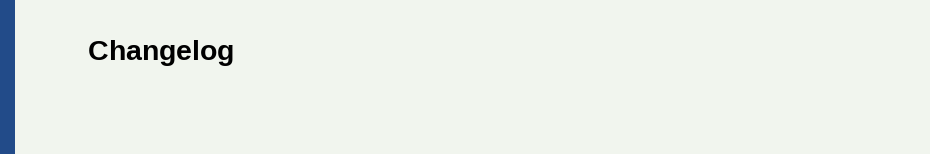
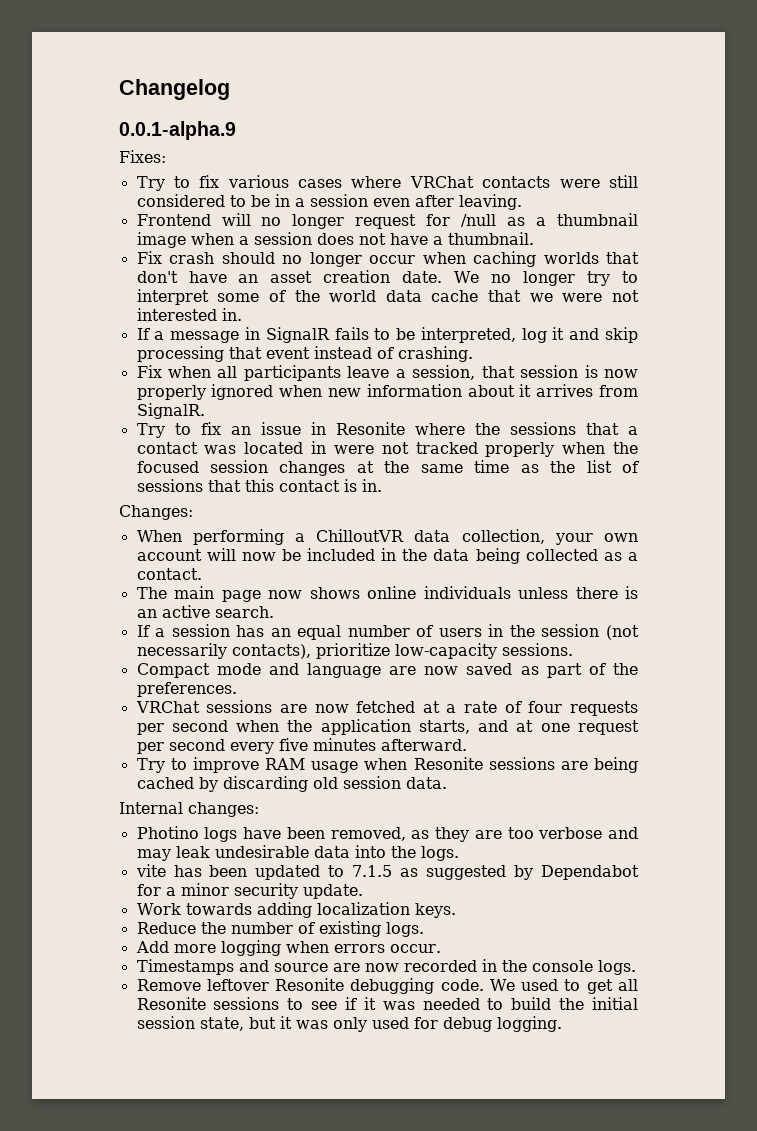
+ 0.0.1-alpha.9
+ Fixes:
+ Try to fix various cases where VRChat contacts were still considered to be in a session even after leaving.
+ Frontend will no longer request for /null as a thumbnail image when a session does not have a thumbnail.
+ Fix crash should no longer occur when caching worlds that don't have an asset creation date. We no longer try to interpret some of the world data cache that we were not interested in.
+ If a message in SignalR fails to be interpreted, log it and skip processing that event instead of crashing.
+ Fix when all participants leave a session, that session is now properly ignored when new information about it arrives from SignalR.
+ Try to fix an issue in Resonite where the sessions that a contact was located in were not tracked properly when the focused session changes at the same time as the list of sessions that this contact is in.
+ Changes:
+ When performing a ChilloutVR data collection, your own account will now be included in the data being collected as a contact.
+ The main page now shows online individuals unless there is an active search.
+ If a session has an equal number of users in the session (not necessarily contacts), prioritize low-capacity sessions.
+ Compact mode and language are now saved as part of the preferences.
+ VRChat sessions are now fetched at a rate of four requests per second when the application starts, and at one request per second every five minutes afterward.
+ Try to improve RAM usage when Resonite sessions are being cached by discarding old session data.
+ Internal changes:
+ Photino logs have been removed, as they are too verbose and may leak undesirable data into the logs.
+ vite has been updated to 7.1.5 as suggested by Dependabot for a minor security update.
+ Work towards adding localization keys.
+ Reduce the number of existing logs.
+ Add more logging when errors occur.
+ Timestamps and source are now recorded in the console logs.
+ Remove leftover Resonite debugging code. We used to get all Resonite sessions to see if it was needed to build the initial session state, but it was only used for debug logging.

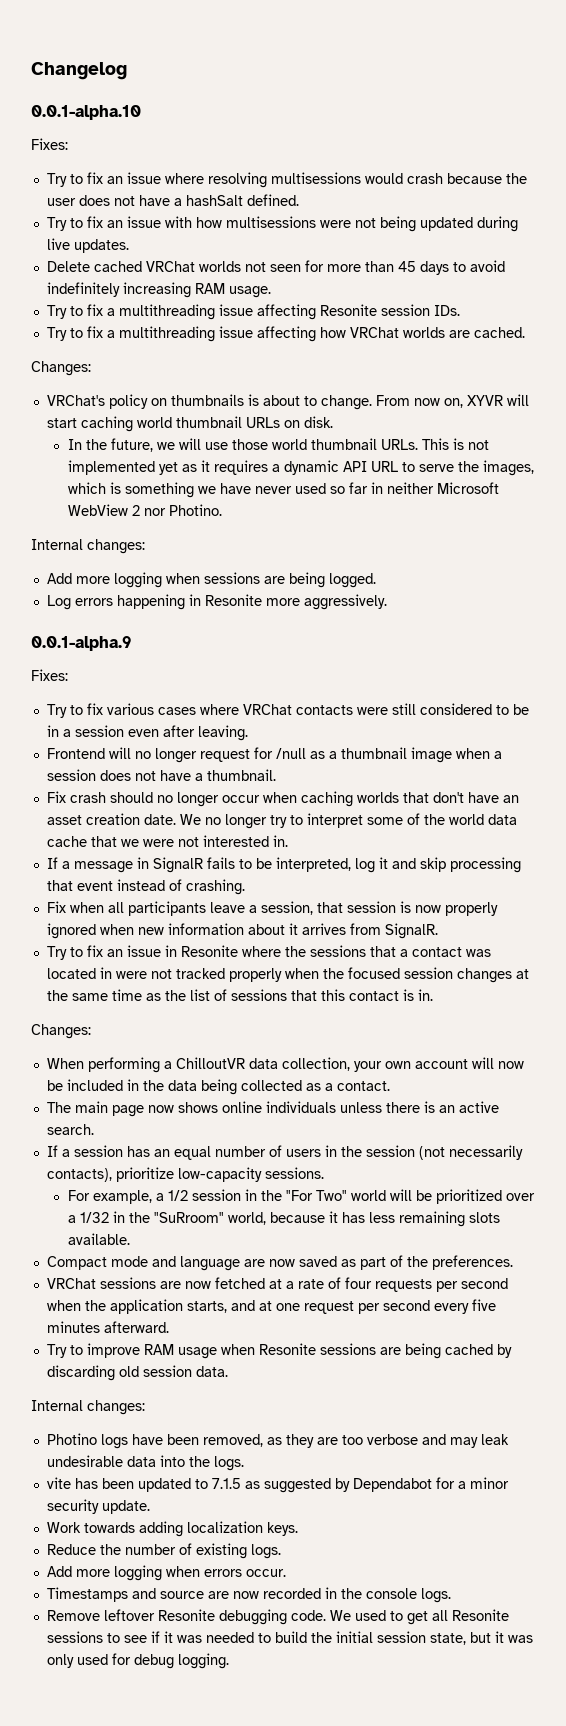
+ 0.0.1-alpha.10
+ Fixes:
+ Try to fix an issue where resolving multisessions would crash because the user does not have a hashSalt defined.
+ Try to fix an issue with how multisessions were not being updated during live updates.
+ Delete cached VRChat worlds not seen for more than 45 days to avoid indefinitely increasing RAM usage.
+ Try to fix a multithreading issue affecting Resonite session IDs.
+ Try to fix a multithreading issue affecting how VRChat worlds are cached.
+ Changes:
+ VRChat's policy on thumbnails is about to change. From now on, XYVR will start caching world thumbnail URLs on disk.
+ In the future, we will use those world thumbnail URLs. This is not implemented yet as it requires a dynamic API URL to serve the images, which is something we have never used so far in neither Microsoft WebView 2 nor Photino.
+ Internal changes:
+ Add more logging when sessions are being logged.
+ Log errors happening in Resonite more aggressively.
+ For example, a 1/2 session in the "For Two" world will be prioritized over a 1/32 in the "SuRroom" world, because it has less remaining slots available.

